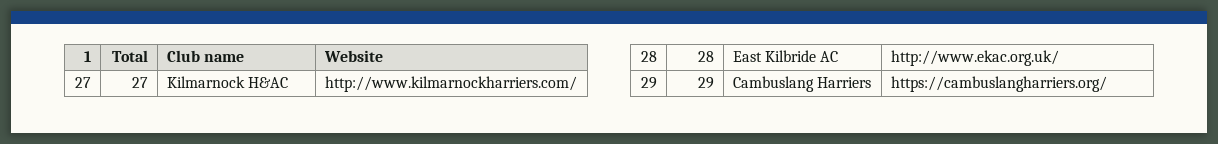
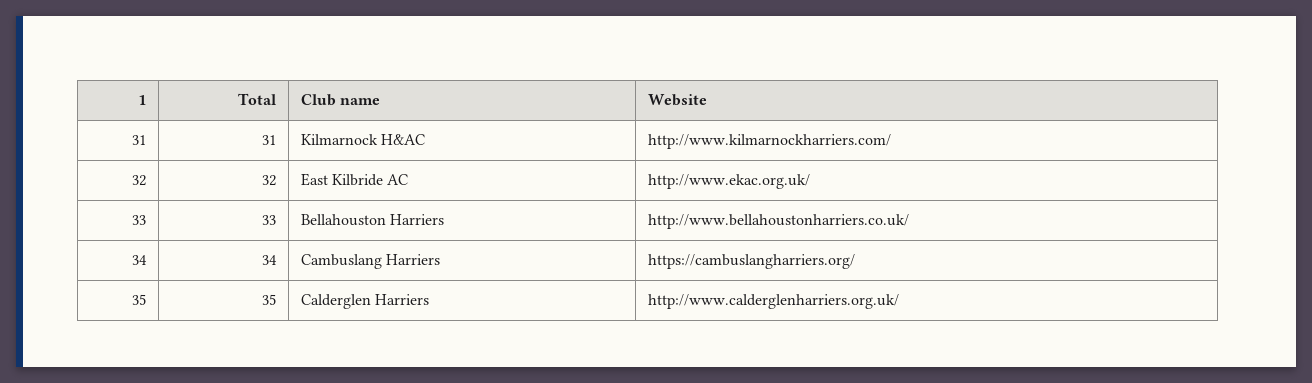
- 27 | 27 | Kilmarnock H&AC | http://www.kilmarnockharriers.com/
+ 31 | 31 | Kilmarnock H&AC | http://www.kilmarnockharriers.com/
- 28 | 28 | East Kilbride AC | http://www.ekac.org.uk/
+ 32 | 32 | East Kilbride AC | http://www.ekac.org.uk/
- 29 | 29 | Cambuslang Harriers | https://cambuslangharriers.org/
+ 33 | 33 | Bellahouston Harriers | http://www.bellahoustonharriers.co.uk/
+ 34 | 34 | Cambuslang Harriers | https://cambuslangharriers.org/
+ 35 | 35 | Calderglen Harriers | http://www.calderglenharriers.org.uk/

